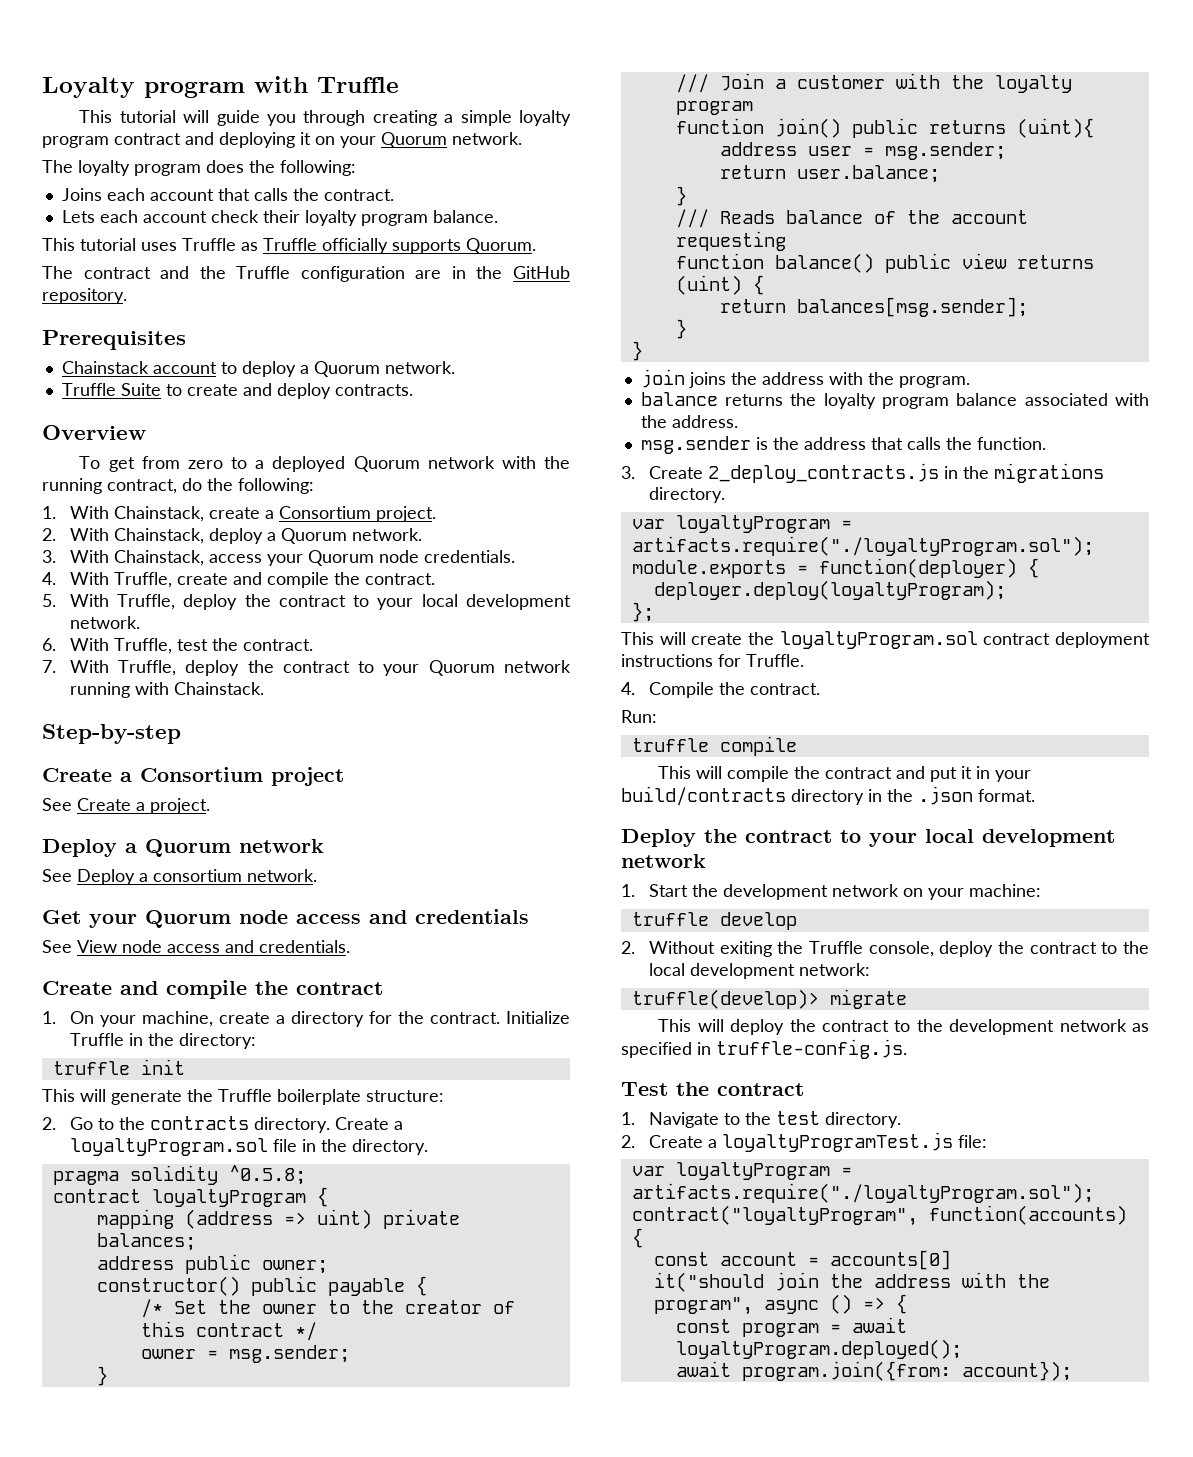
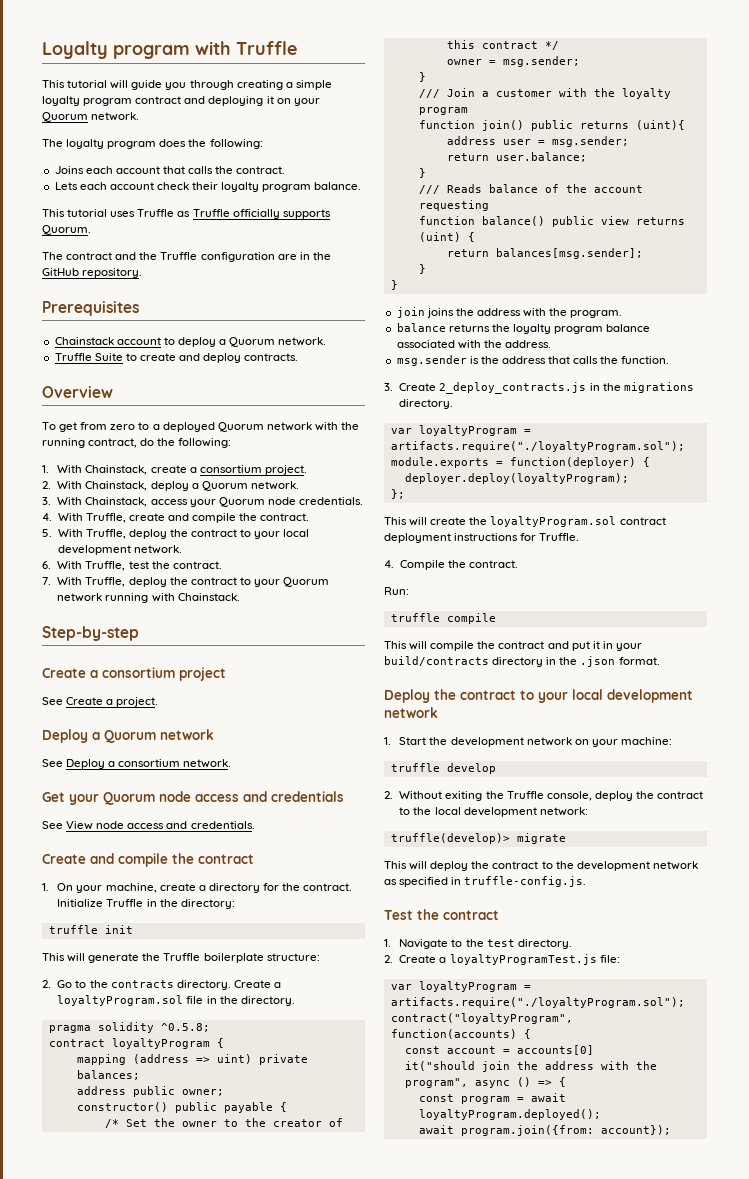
- 1. With Chainstack, create a Consortium project.
+ 1. With Chainstack, create a consortium project.
- Create a Consortium project
+ Create a consortium project

